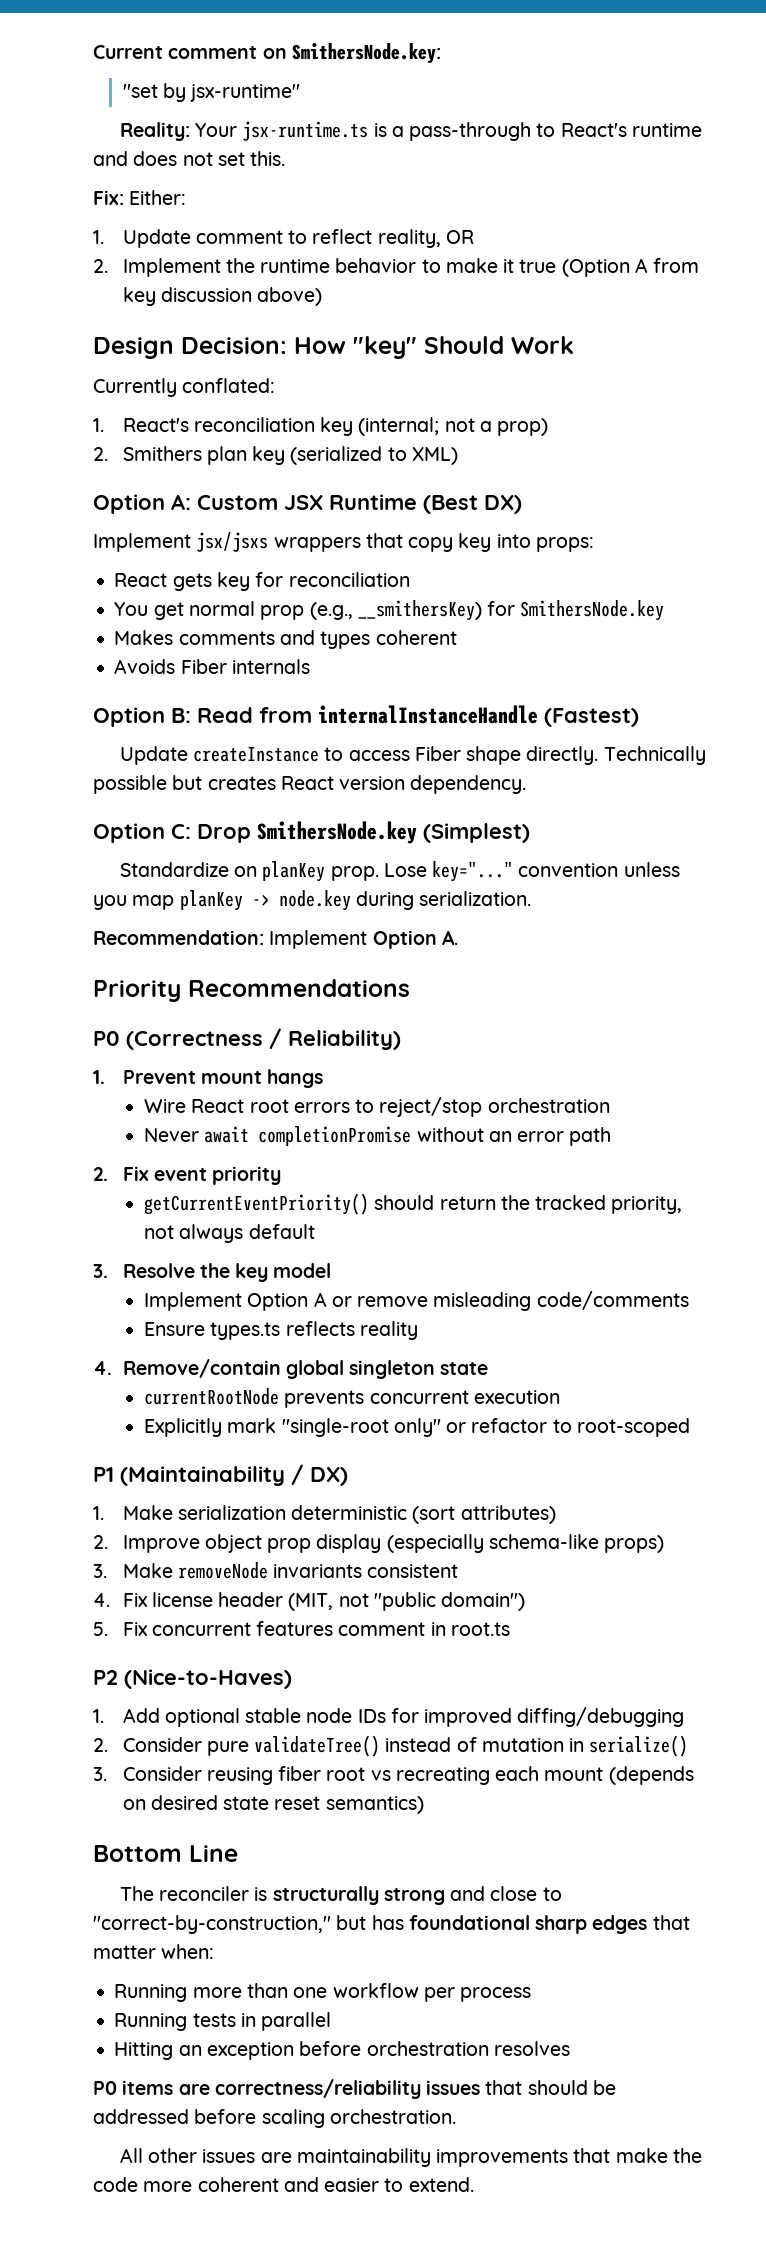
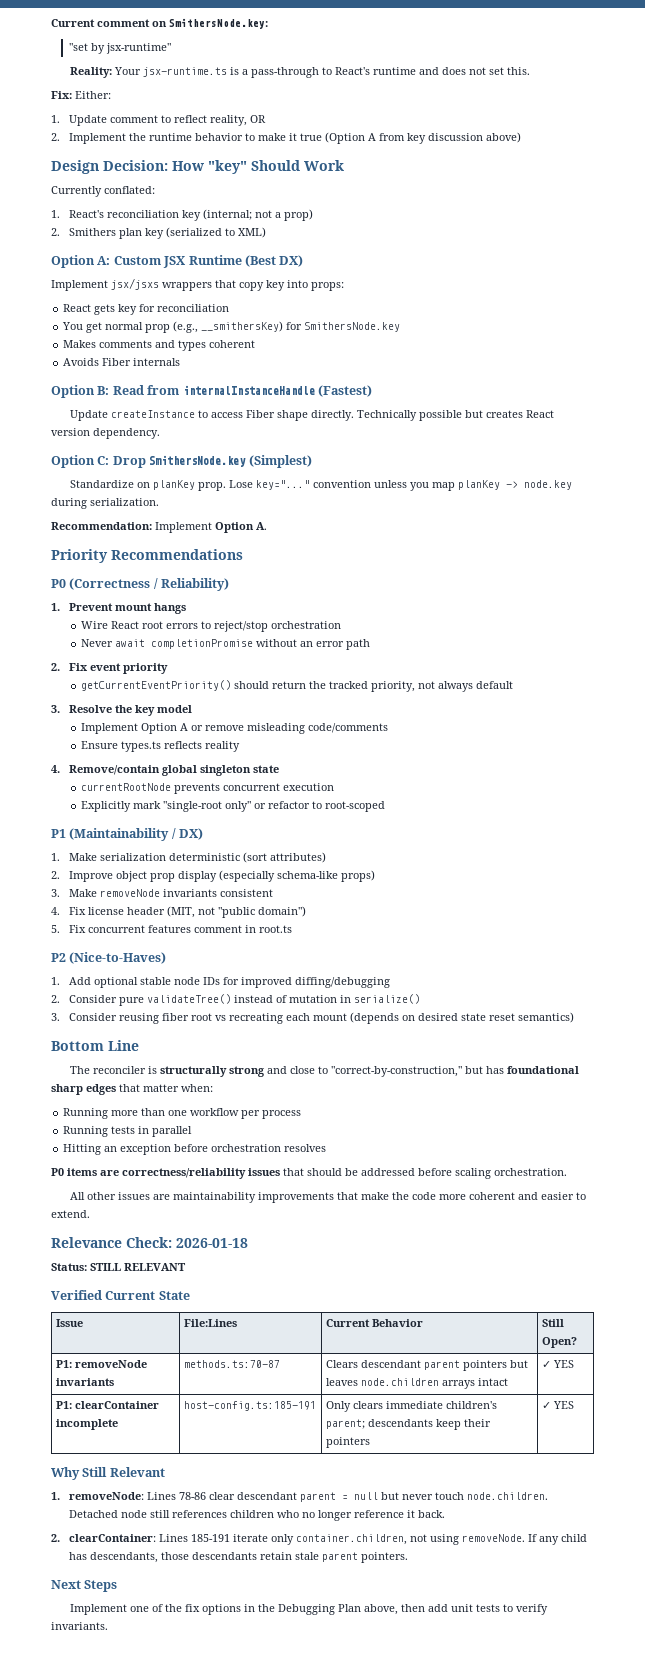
+ Relevance Check: 2026-01-18
+ Status: STILL RELEVANT
+ Verified Current State
+ Issue | File:Lines | Current Behavior | Still Open?
+ P1: removeNode invariants | methods.ts:70-87 | Clears descendant parent pointers but leaves node.children arrays intact | ✓ YES
+ P1: clearContainer incomplete | host-config.ts:185-191 | Only clears immediate children's parent; descendants keep their pointers | ✓ YES
+ Why Still Relevant
+ 1. removeNode: Lines 78-86 clear descendant parent = null but never touch node.children. Detached node still references children who no longer reference it back.
+ 2. clearContainer: Lines 185-191 iterate only container.children, not using removeNode. If any child has descendants, those descendants retain stale parent pointers.
+ Next Steps
+ Implement one of the fix options in the Debugging Plan above, then add unit tests to verify invariants.

